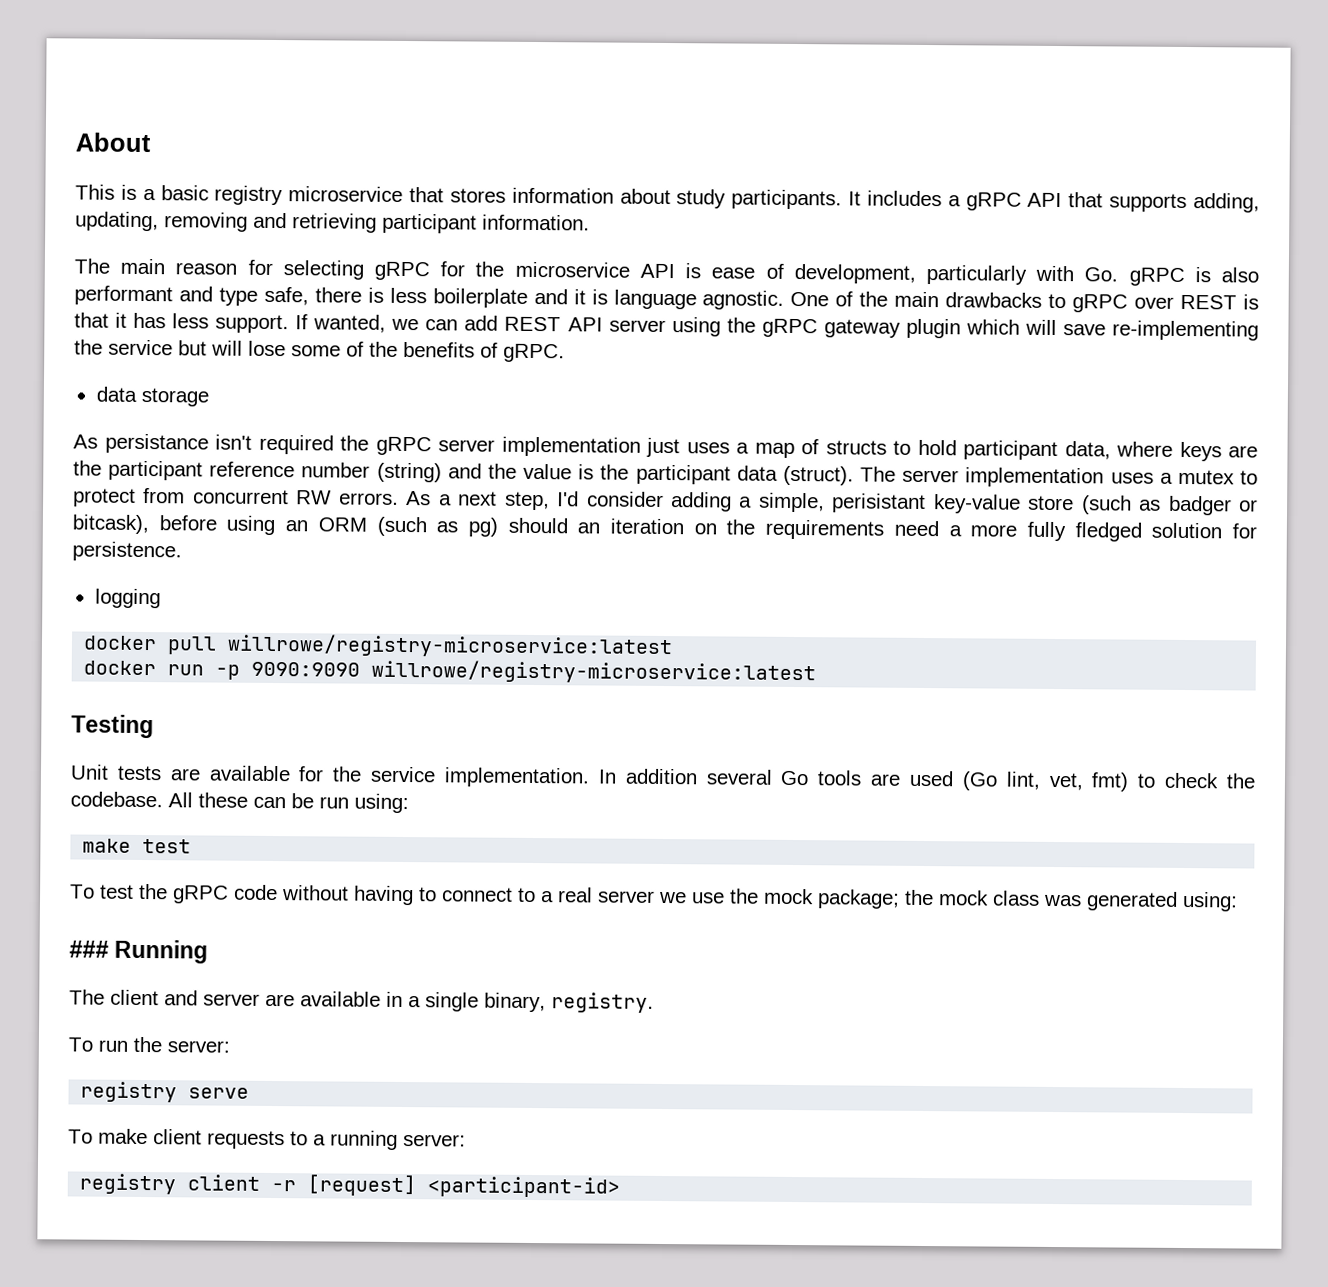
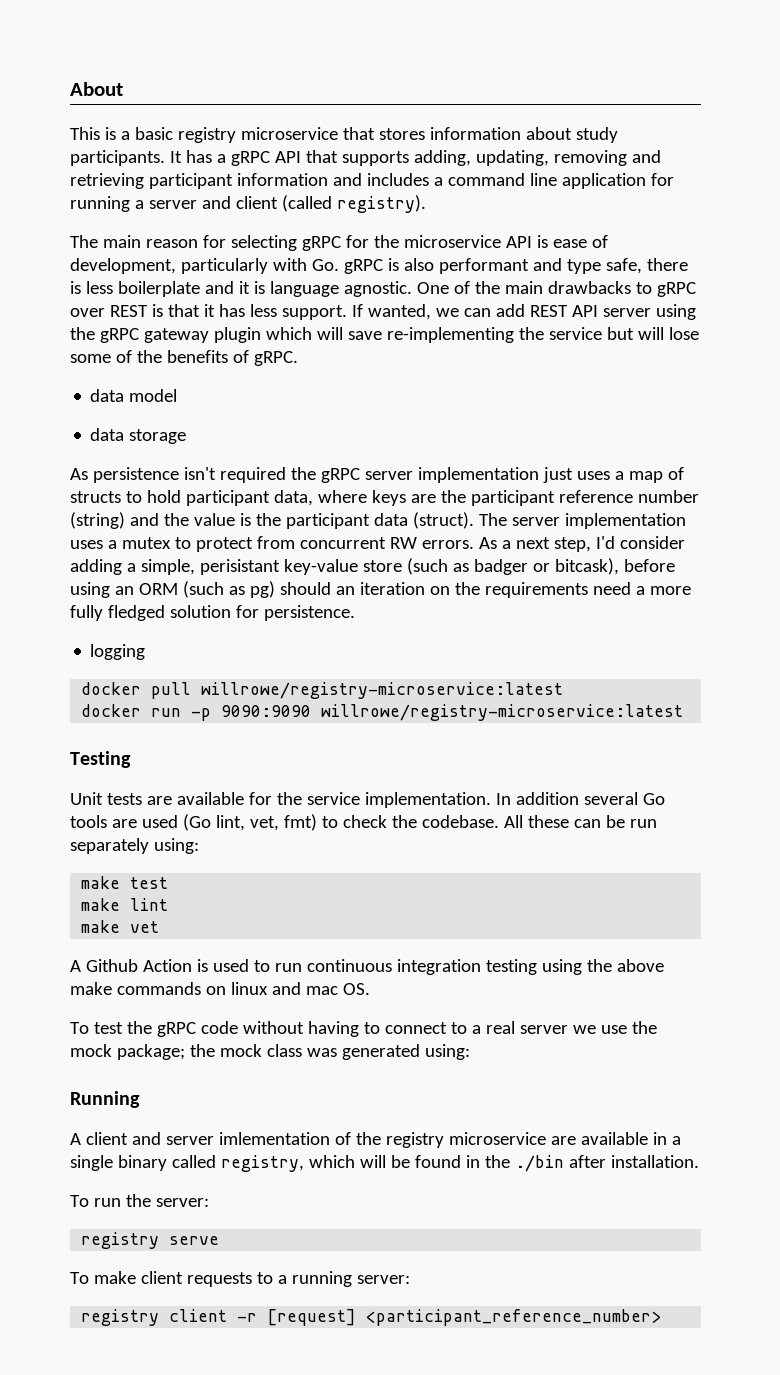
- It includes a gRPC API that supports adding, updating, removing and retrieving participant information.
+ It has a gRPC API that supports adding, updating, removing and retrieving participant information and includes a command line application for running a server and client (called registry).
+ data model
- As persistance isn't required the gRPC server implementation just uses a map of structs to hold participant data, where keys are the participant reference number (string) and the value is the participant data (struct).
+ As persistence isn't required the gRPC server implementation just uses a map of structs to hold participant data, where keys are the participant reference number (string) and the value is the participant data (struct).
- All these can be run using:
+ All these can be run separately using:
+ make lint
+ make vet
+ A Github Action is used to run continuous integration testing using the above make commands on linux and mac OS.
- ### Running
+ Running
- The client and server are available in a single binary, registry.
+ A client and server imlementation of the registry microservice are available in a single binary called registry, which will be found in the ./bin after installation.
- registry client -r [request] <participant-id>
+ registry client -r [request] <participant_reference_number>

